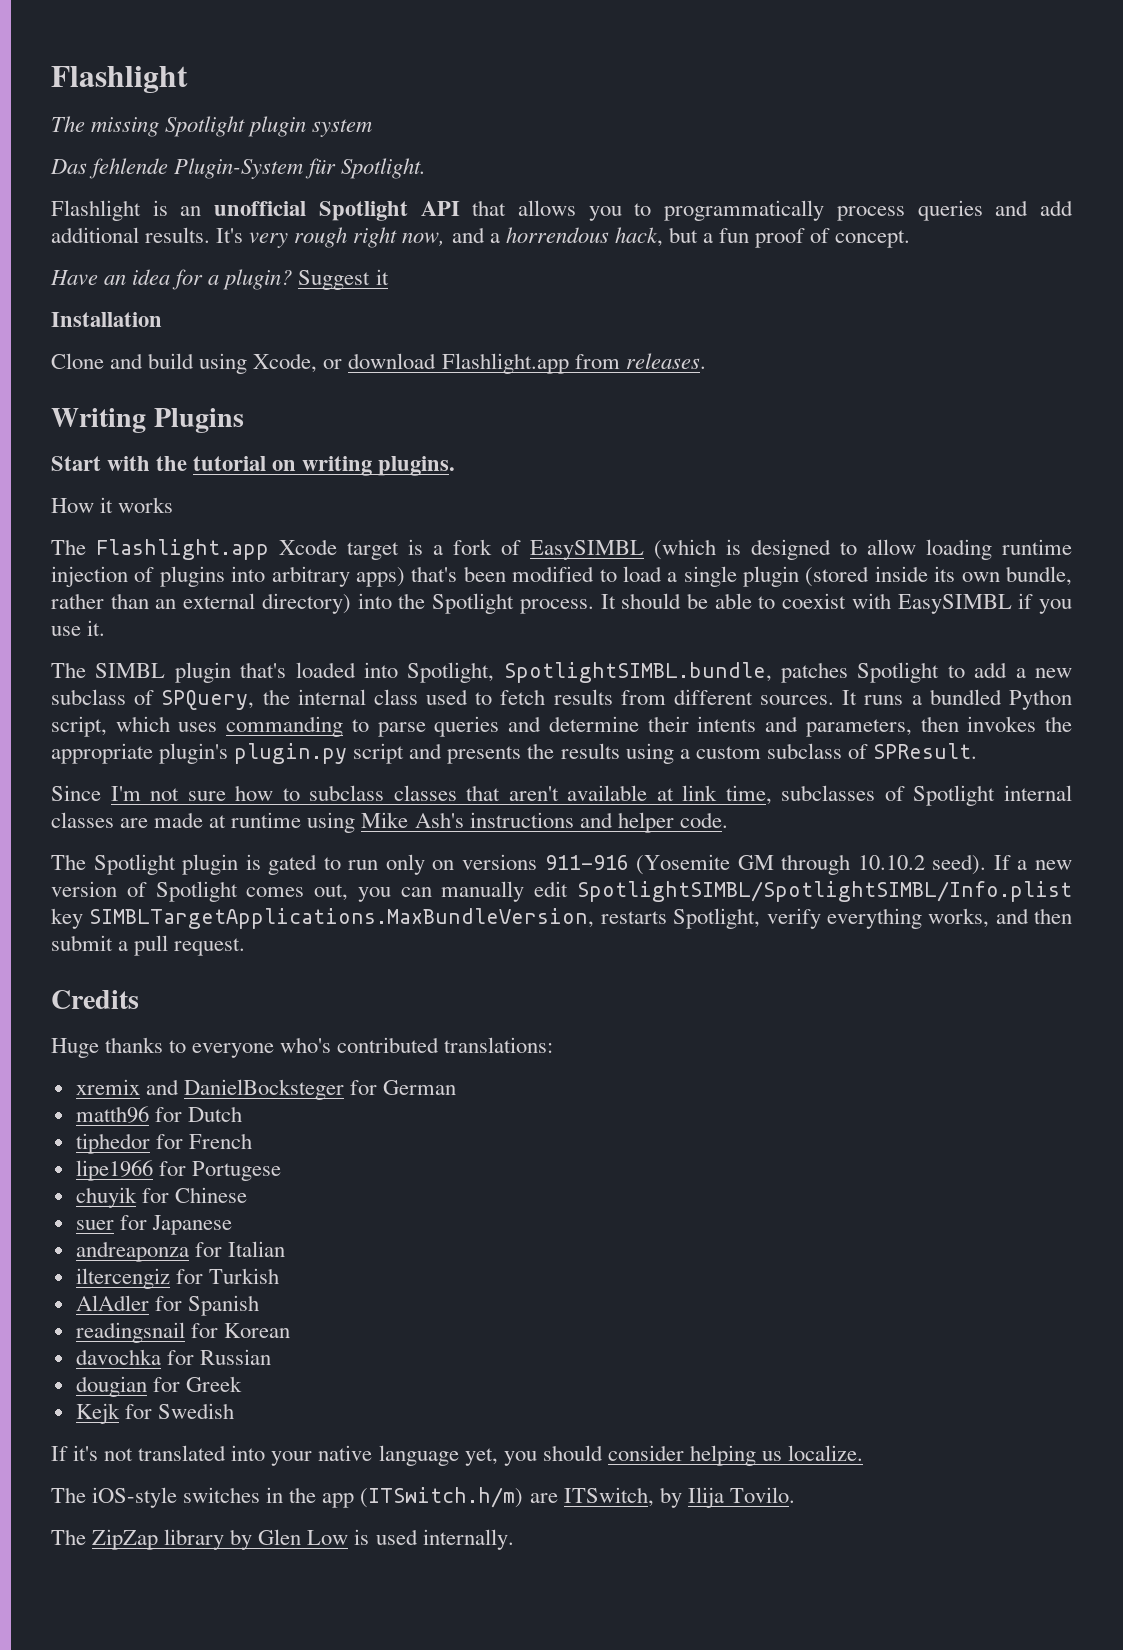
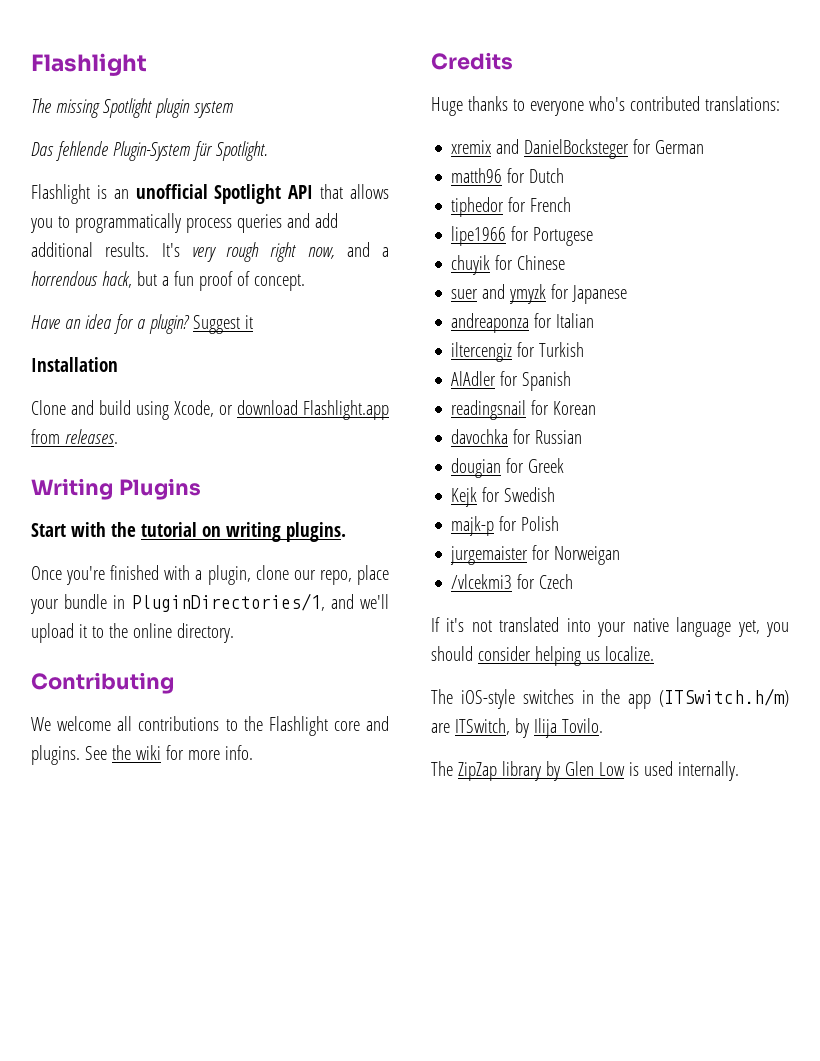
- How it works
- The Flashlight.app Xcode target is a fork of EasySIMBL (which is designed to allow loading runtime injection of plugins into arbitrary apps) that's been modified to load a single plugin (stored inside its own bundle, rather than an external directory) into the Spotlight process. It should be able to coexist with EasySIMBL if you use it.
- The SIMBL plugin that's loaded into Spotlight, SpotlightSIMBL.bundle, patches Spotlight to add a new subclass of SPQuery, the internal class used to fetch results from different sources. It runs a bundled Python script, which uses commanding to parse queries and determine their intents and parameters, then invokes the appropriate plugin's plugin.py script and presents the results using a custom subclass of SPResult.
- Since I'm not sure how to subclass classes that aren't available at link time, subclasses of Spotlight internal classes are made at runtime using Mike Ash's instructions and helper code.
- The Spotlight plugin is gated to run only on versions 911-916 (Yosemite GM through 10.10.2 seed). If a new version of Spotlight comes out, you can manually edit SpotlightSIMBL/SpotlightSIMBL/Info.plist key SIMBLTargetApplications.MaxBundleVersion, restarts Spotlight, verify everything works, and then submit a pull request.
+ Once you're finished with a plugin, clone our repo, place your bundle in PluginDirectories/1, and we'll upload it to the online directory.
+ Contributing
+ We welcome all contributions to the Flashlight core and plugins. See the wiki for more info.
- suer for Japanese
+ suer and ymyzk for Japanese
+ majk-p for Polish
+ jurgemaister for Norweigan
+ /vlcekmi3 for Czech

